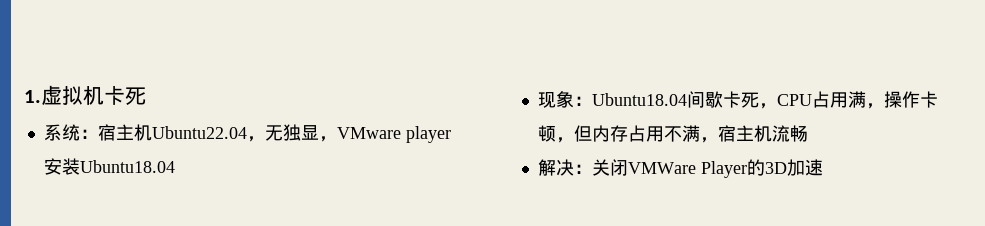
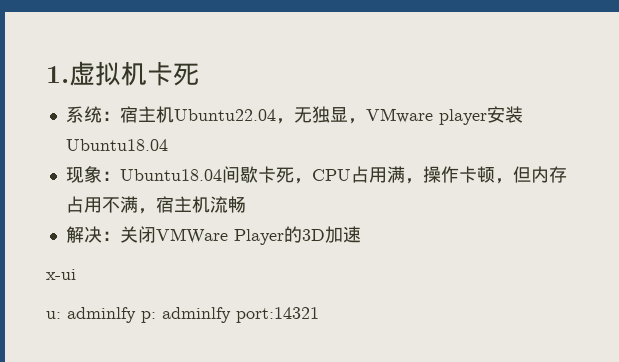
+ x-ui
+ u: adminlfy p: adminlfy port:14321

